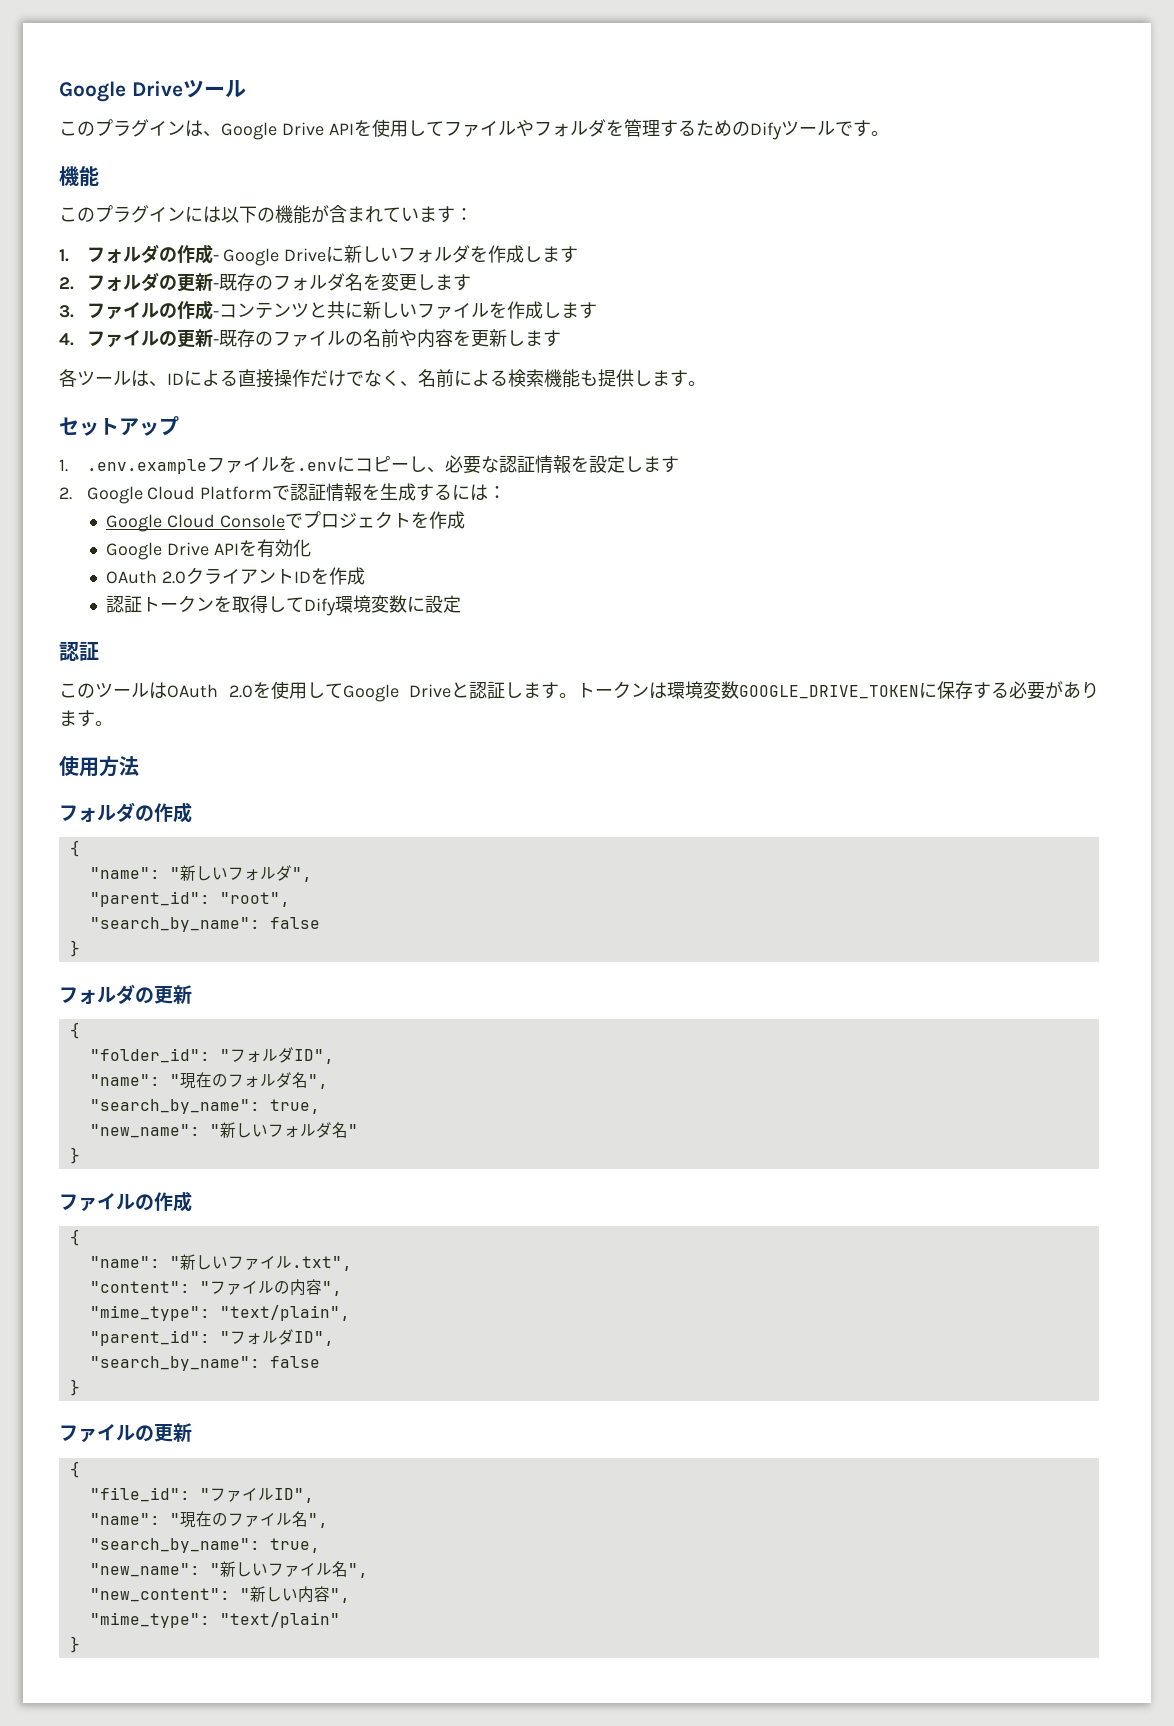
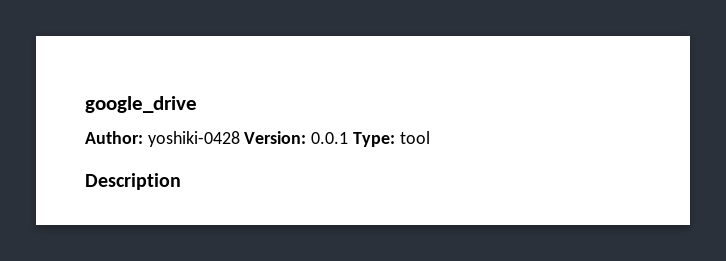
- Google Driveツール
- このプラグインは、Google Drive APIを使用してファイルやフォルダを管理するためのDifyツールです。
- 機能
- このプラグインには以下の機能が含まれています：
- 1.フォルダの作成- Google Driveに新しいフォルダを作成します
- 2.フォルダの更新-既存のフォルダ名を変更します
- 3.ファイルの作成-コンテンツと共に新しいファイルを作成します
- 4.ファイルの更新-既存のファイルの名前や内容を更新します
- 各ツールは、IDによる直接操作だけでなく、名前による検索機能も提供します。
- セットアップ
- 1. .env.exampleファイルを.envにコピーし、必要な認証情報を設定します
- 2. Google Cloud Platformで認証情報を生成するには：
- Google Cloud Consoleでプロジェクトを作成
- Google Drive APIを有効化
- OAuth 2.0クライアントIDを作成
- 認証トークンを取得してDify環境変数に設定
- 認証
- このツールはOAuth 2.0を使用してGoogle Driveと認証します。トークンは環境変数GOOGLE_DRIVE_TOKENに保存する必要があります。
- 使用方法
- フォルダの作成
- {
- "name": "新しいフォルダ",
- "parent_id": "root",
- "search_by_name": false
- }
- フォルダの更新
- {
- "folder_id": "フォルダID",
- "name": "現在のフォルダ名",
- "search_by_name": true,
- "new_name": "新しいフォルダ名"
- }
- ファイルの作成
- {
- "name": "新しいファイル.txt",
- "content": "ファイルの内容",
- "mime_type": "text/plain",
- "parent_id": "フォルダID",
- "search_by_name": false
- }
- ファイルの更新
- {
- "file_id": "ファイルID",
- "name": "現在のファイル名",
- "search_by_name": true,
- "new_name": "新しいファイル名",
- "new_content": "新しい内容",
- "mime_type": "text/plain"
- }
+ google_drive
+ Author: yoshiki-0428 Version: 0.0.1 Type: tool
+ Description

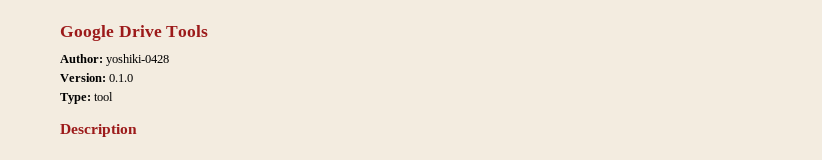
- google_drive
+ Google Drive Tools
- Author: yoshiki-0428 Version: 0.0.1 Type: tool
+ Author: yoshiki-0428
+ Version: 0.1.0
+ Type: tool

